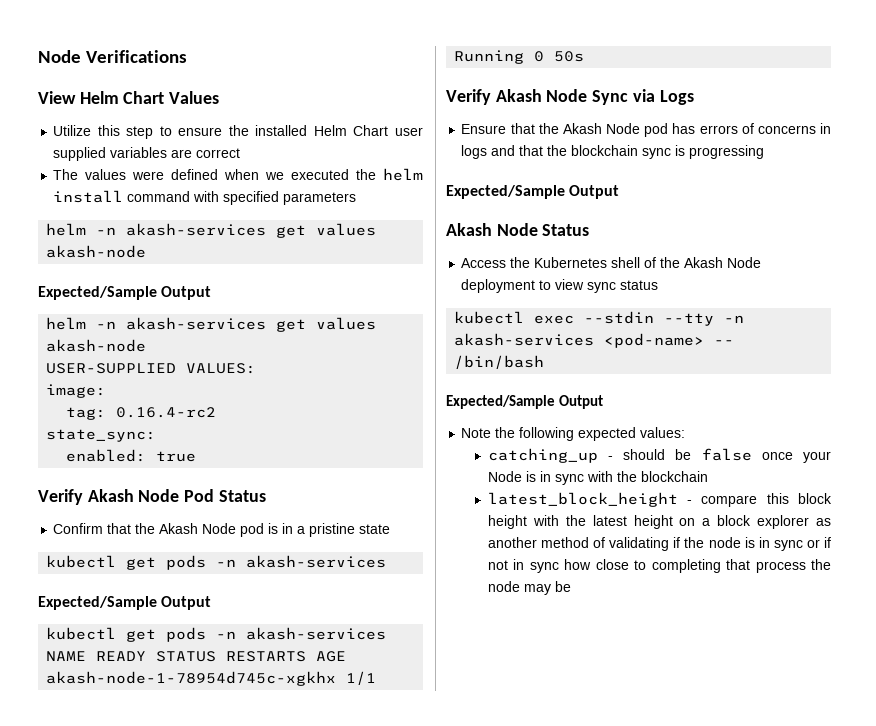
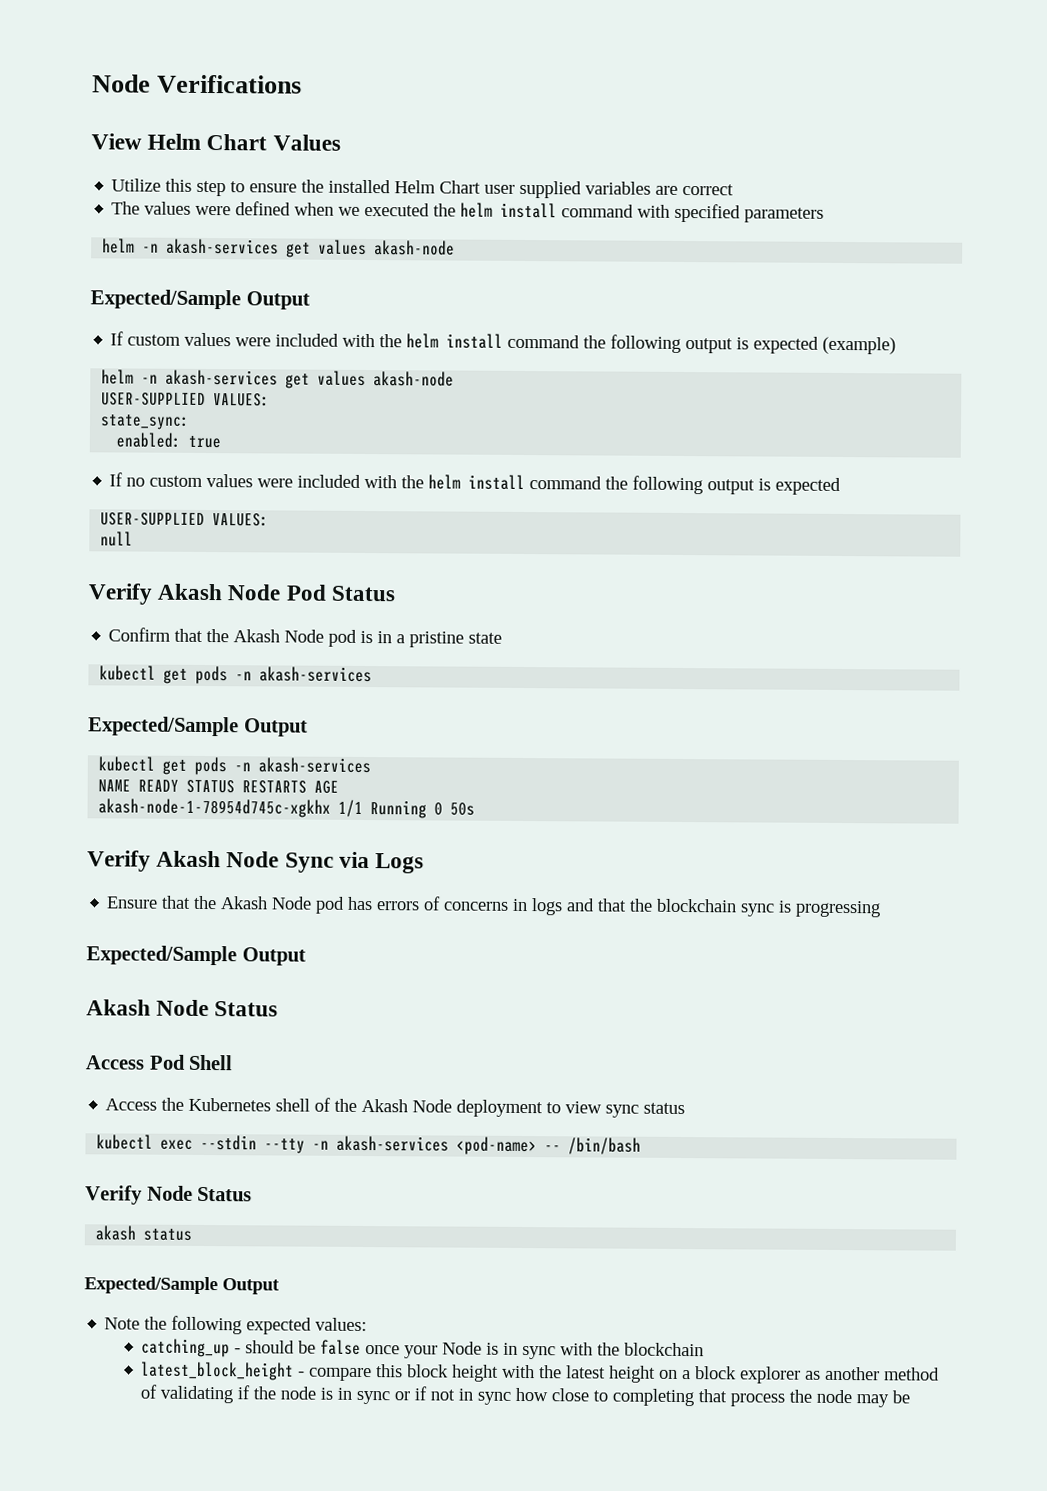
+ If custom values were included with the helm install command the following output is expected (example)
- image:
- tag: 0.16.4-rc2
+ If no custom values were included with the helm install command the following output is expected
+ USER-SUPPLIED VALUES:
+ null
+ Access Pod Shell
+ Verify Node Status
+ akash status

